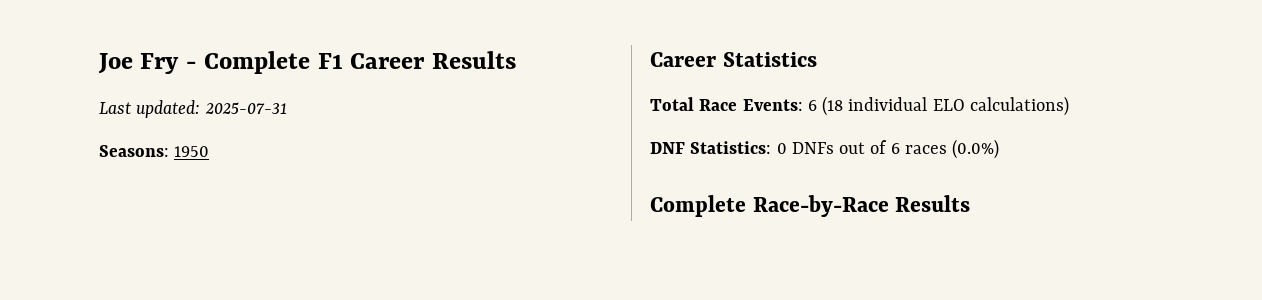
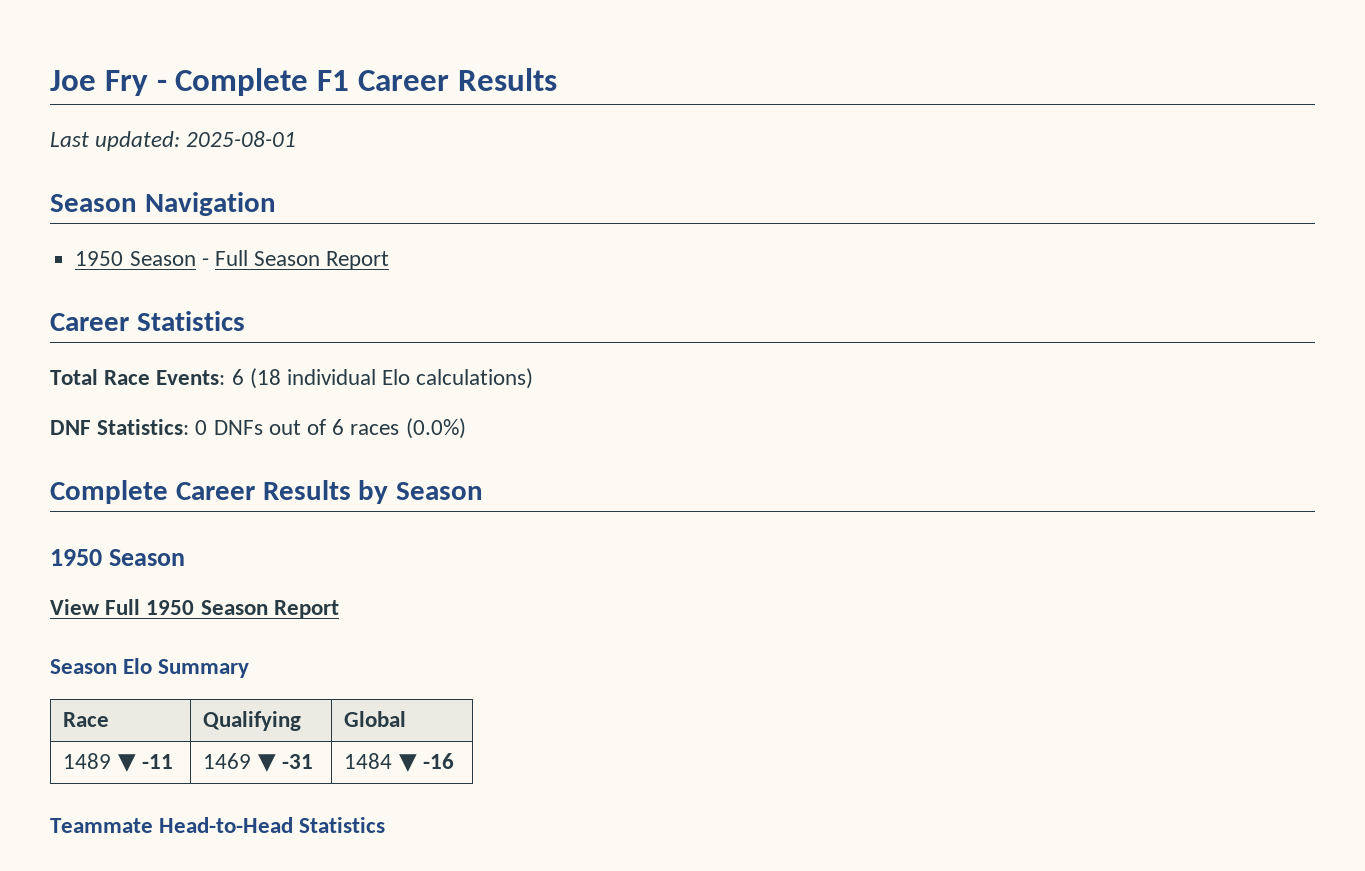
- Last updated: 2025-07-31
- Seasons: 1950
+ Last updated: 2025-08-01
+ Season Navigation
+ 1950 Season - Full Season Report
- Total Race Events: 6 (18 individual ELO calculations)
+ Total Race Events: 6 (18 individual Elo calculations)
- Complete Race-by-Race Results
+ Complete Career Results by Season
+ 1950 Season
+ View Full 1950 Season Report
+ Season Elo Summary
+ Race | Qualifying | Global
+ 1489 ▼ -11 | 1469 ▼ -31 | 1484 ▼ -16
+ Teammate Head-to-Head Statistics

